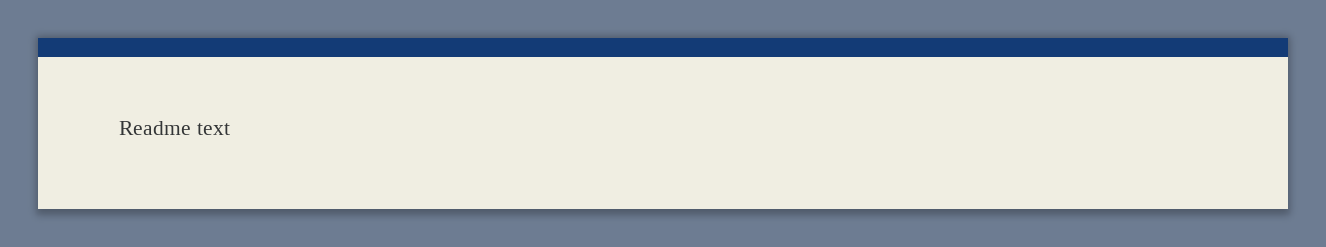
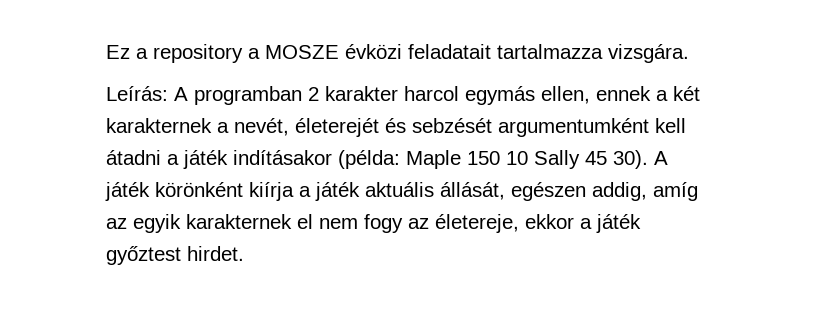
- Readme text
+ Ez a repository a MOSZE évközi feladatait tartalmazza vizsgára.
+ Leírás: A programban 2 karakter harcol egymás ellen, ennek a két karakternek a nevét, életerejét és sebzését argumentumként kell átadni a játék indításakor (példa: Maple 150 10 Sally 45 30). A játék körönként kiírja a játék aktuális állását, egészen addig, amíg az egyik karakternek el nem fogy az életereje, ekkor a játék győztest hirdet.

